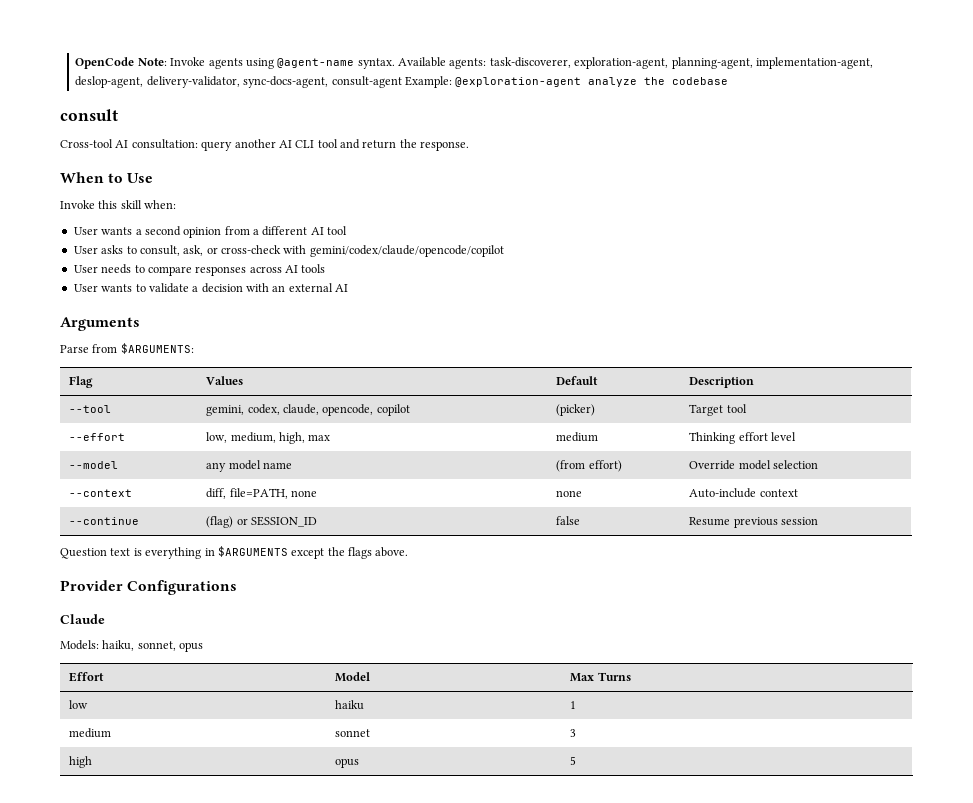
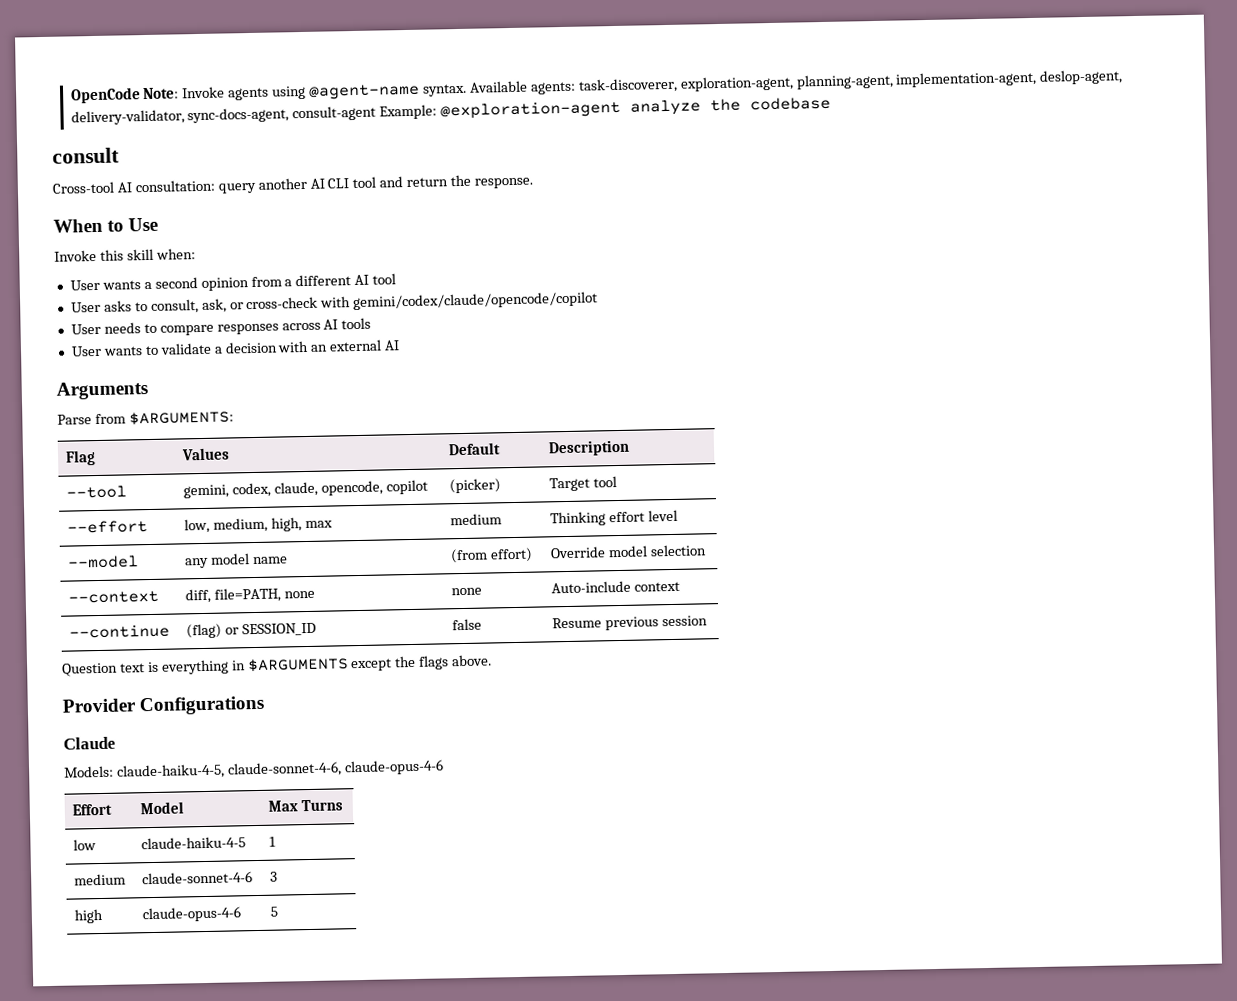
- Models: haiku, sonnet, opus
+ Models: claude-haiku-4-5, claude-sonnet-4-6, claude-opus-4-6
- low | haiku | 1
+ low | claude-haiku-4-5 | 1
- medium | sonnet | 3
+ medium | claude-sonnet-4-6 | 3
- high | opus | 5
+ high | claude-opus-4-6 | 5

